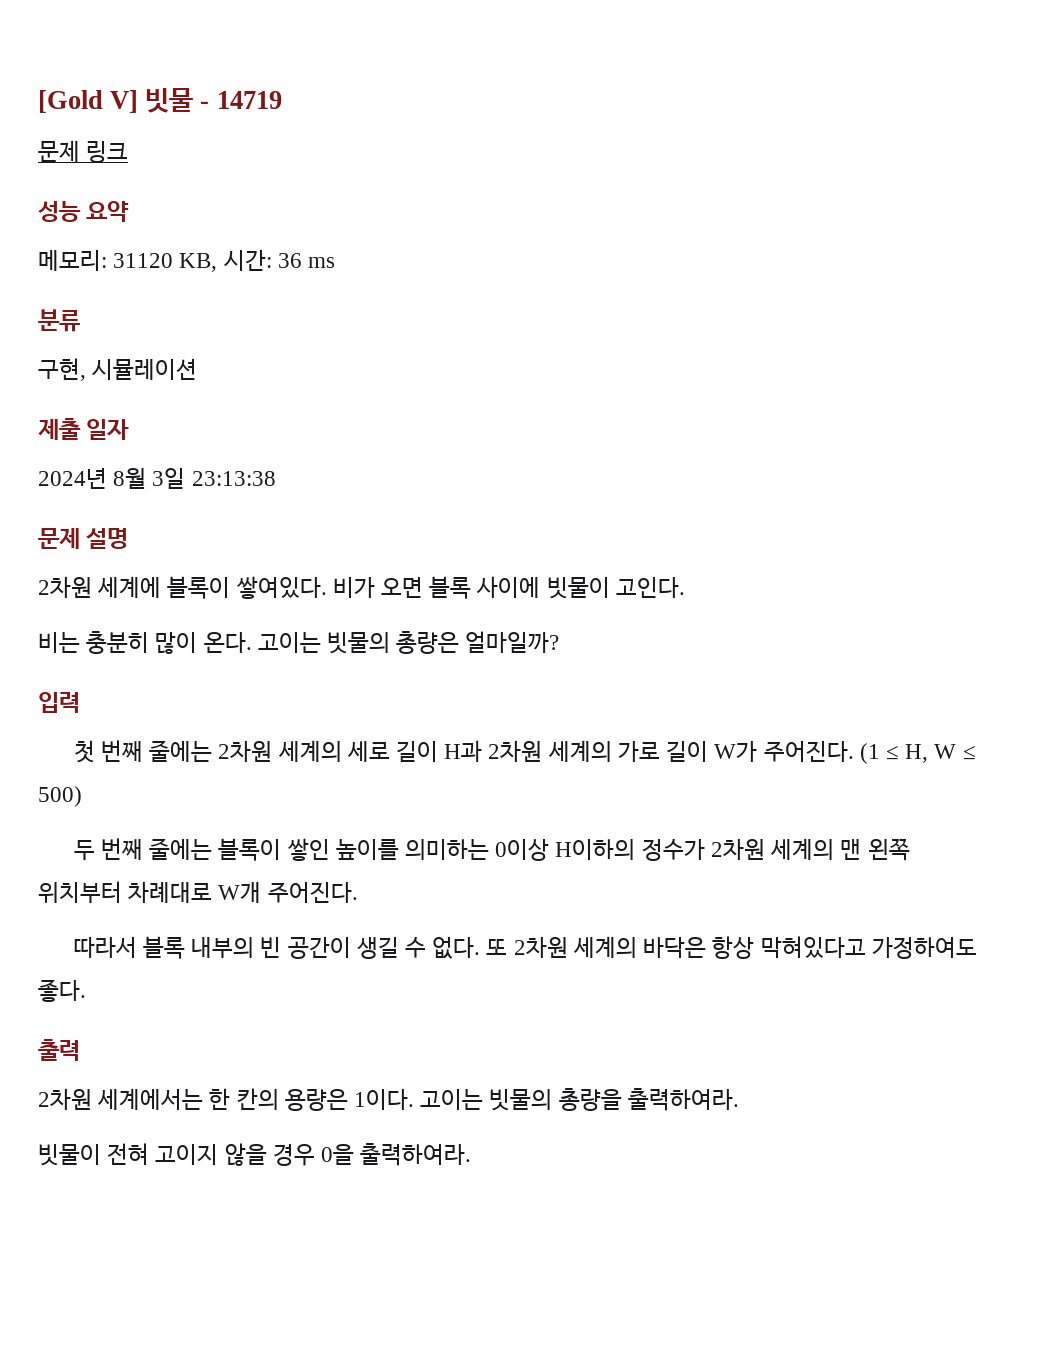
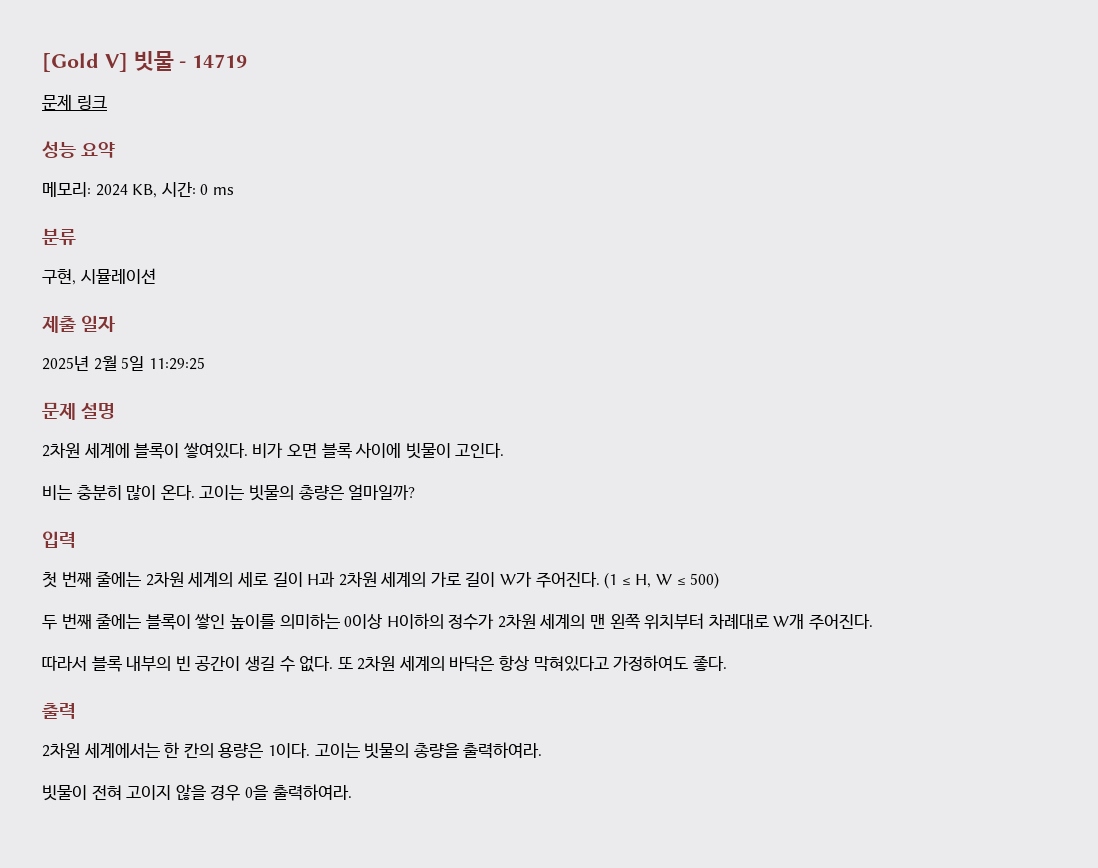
- 메모리: 31120 KB, 시간: 36 ms
+ 메모리: 2024 KB, 시간: 0 ms
- 2024년 8월 3일 23:13:38
+ 2025년 2월 5일 11:29:25

